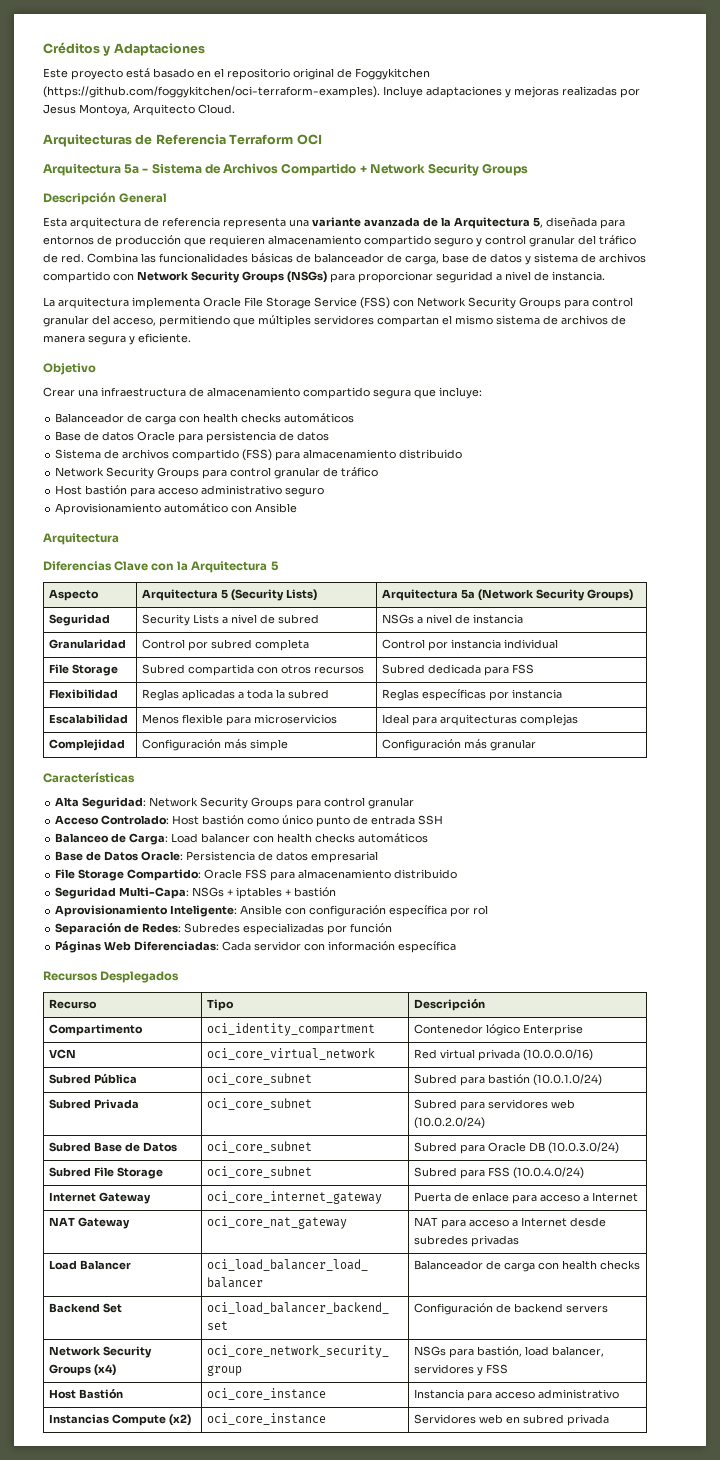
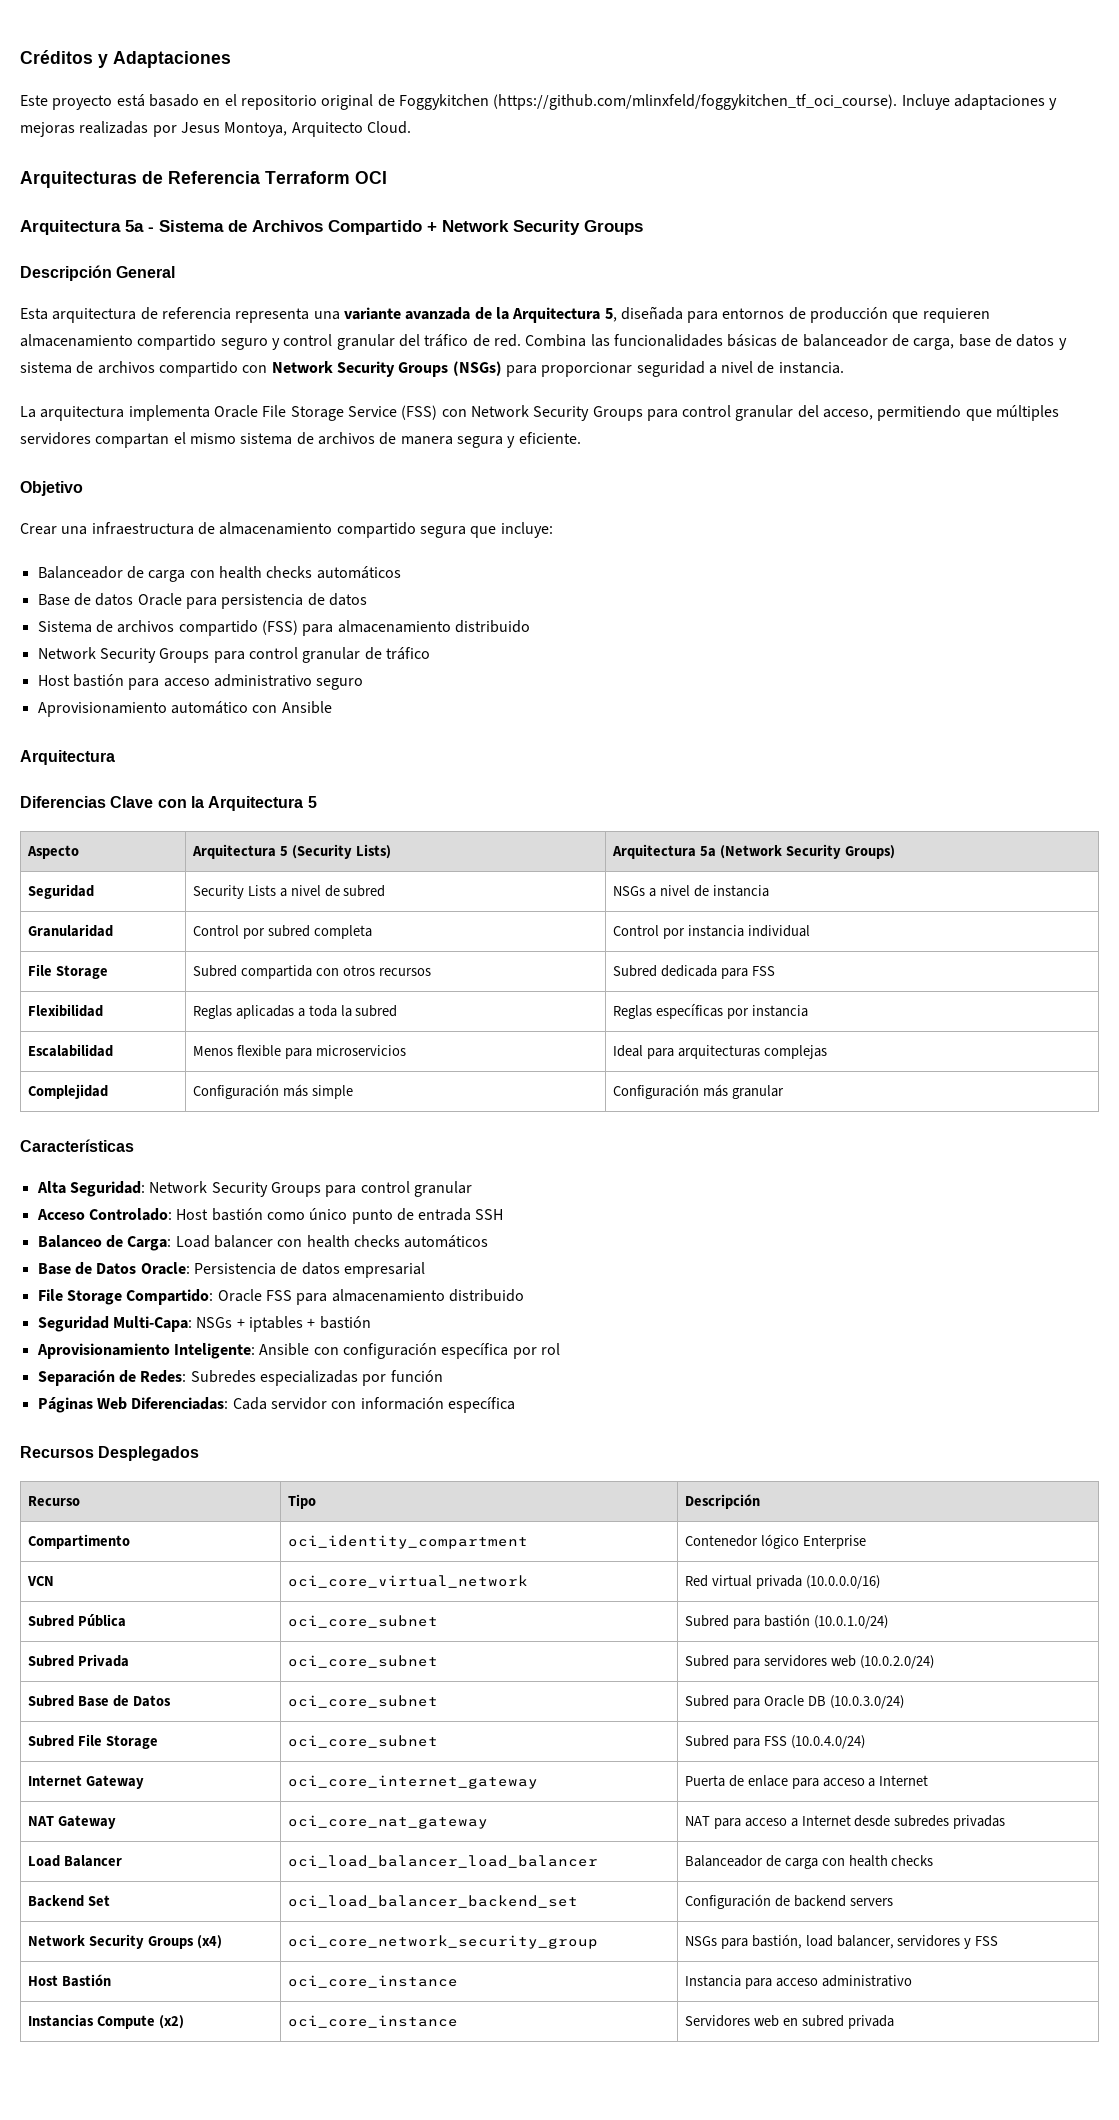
- Este proyecto está basado en el repositorio original de Foggykitchen (https://github.com/foggykitchen/oci-terraform-examples). Incluye adaptaciones y mejoras realizadas por Jesus Montoya, Arquitecto Cloud.
+ Este proyecto está basado en el repositorio original de Foggykitchen (https://github.com/mlinxfeld/foggykitchen_tf_oci_course). Incluye adaptaciones y mejoras realizadas por Jesus Montoya, Arquitecto Cloud.

